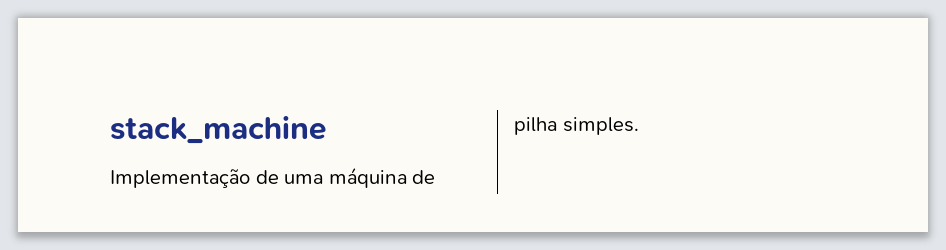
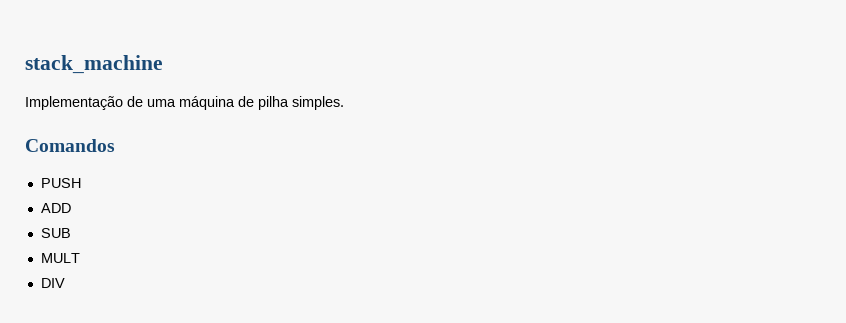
+ Comandos
+ PUSH
+ ADD
+ SUB
+ MULT
+ DIV

